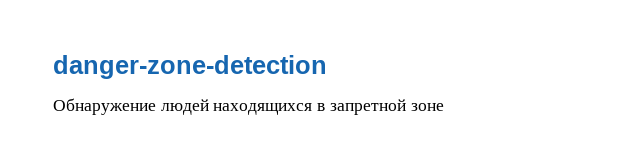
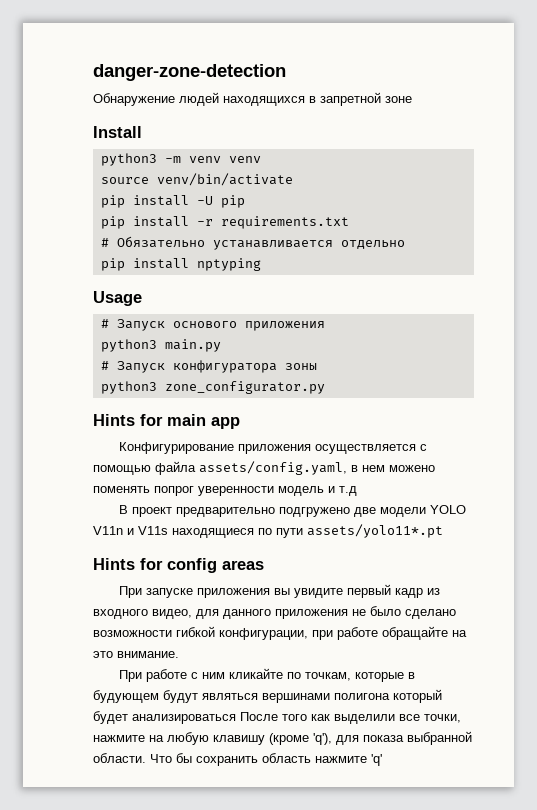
+ Install
+ python3 -m venv venv
+ source venv/bin/activate
+ pip install -U pip
+ pip install -r requirements.txt
+ # Обязательно устанавливается отдельно
+ pip install nptyping
+ Usage
+ # Запуск основого приложения
+ python3 main.py
+ # Запуск конфигуратора зоны
+ python3 zone_configurator.py
+ Hints for main app
+ Конфигурирование приложения осуществляется с помощью файла assets/config.yaml, в нем можено поменять попрог уверенности модель и т.д
+ В проект предварительно подгружено две модели YOLO V11n и V11s находящиеся по пути assets/yolo11*.pt
+ Hints for config areas
+ При запуске приложения вы увидите первый кадр из входного видео, для данного приложения не было сделано возможности гибкой конфигурации, при работе обращайте на это внимание.
+ При работе с ним кликайте по точкам, которые в будующем будут являться вершинами полигона который будет анализироваться После того как выделили все точки, нажмите на любую клавишу (кроме 'q'), для показа выбранной области. Что бы сохранить область нажмите 'q'

